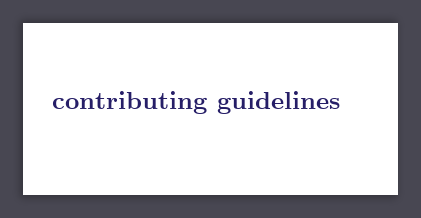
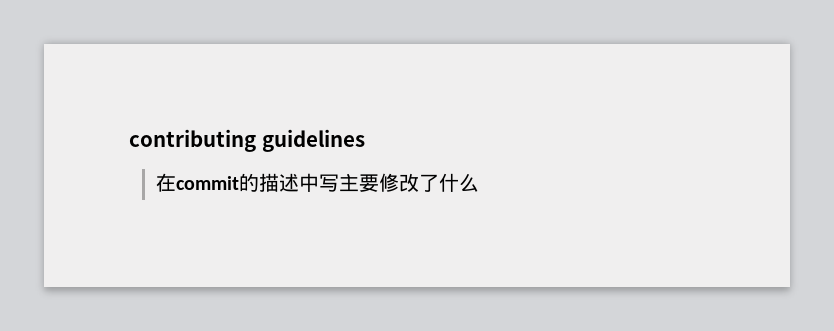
+ 在commit的描述中写主要修改了什么

